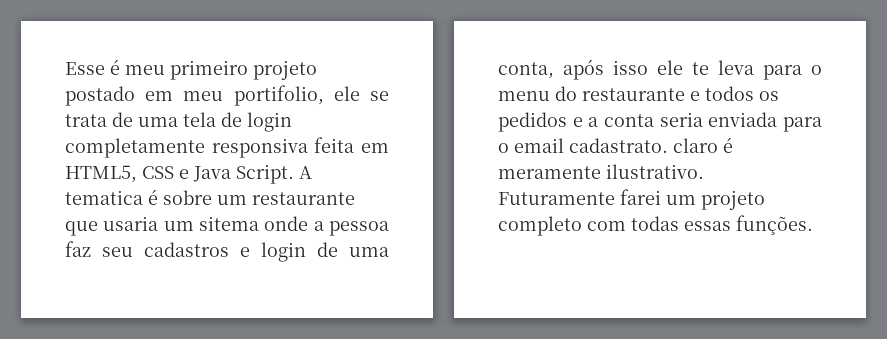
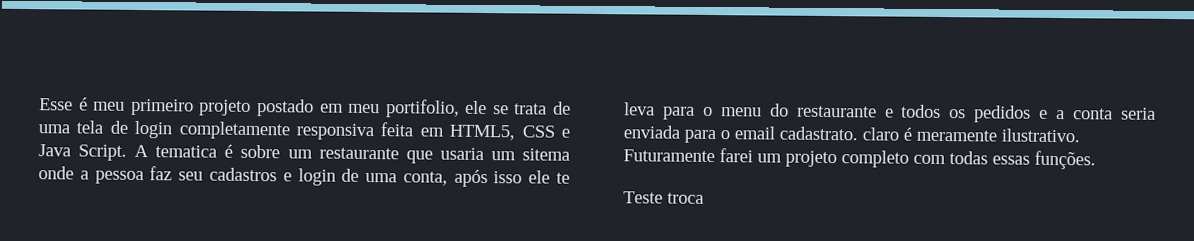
+ Teste troca

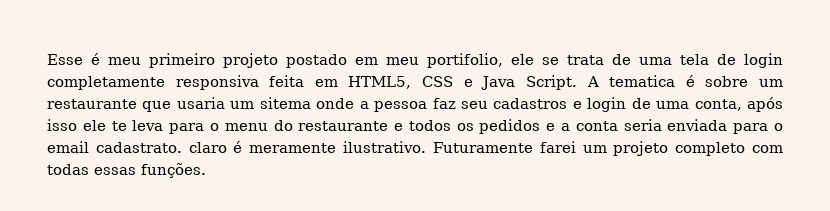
- Teste troca

